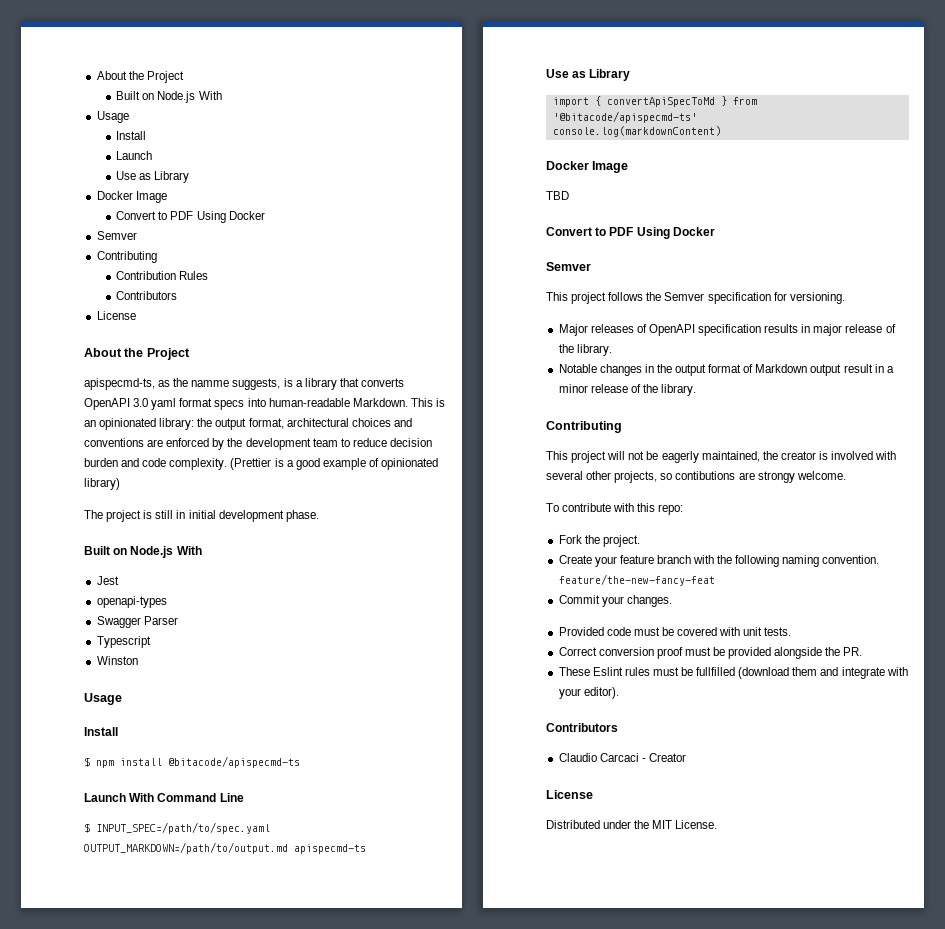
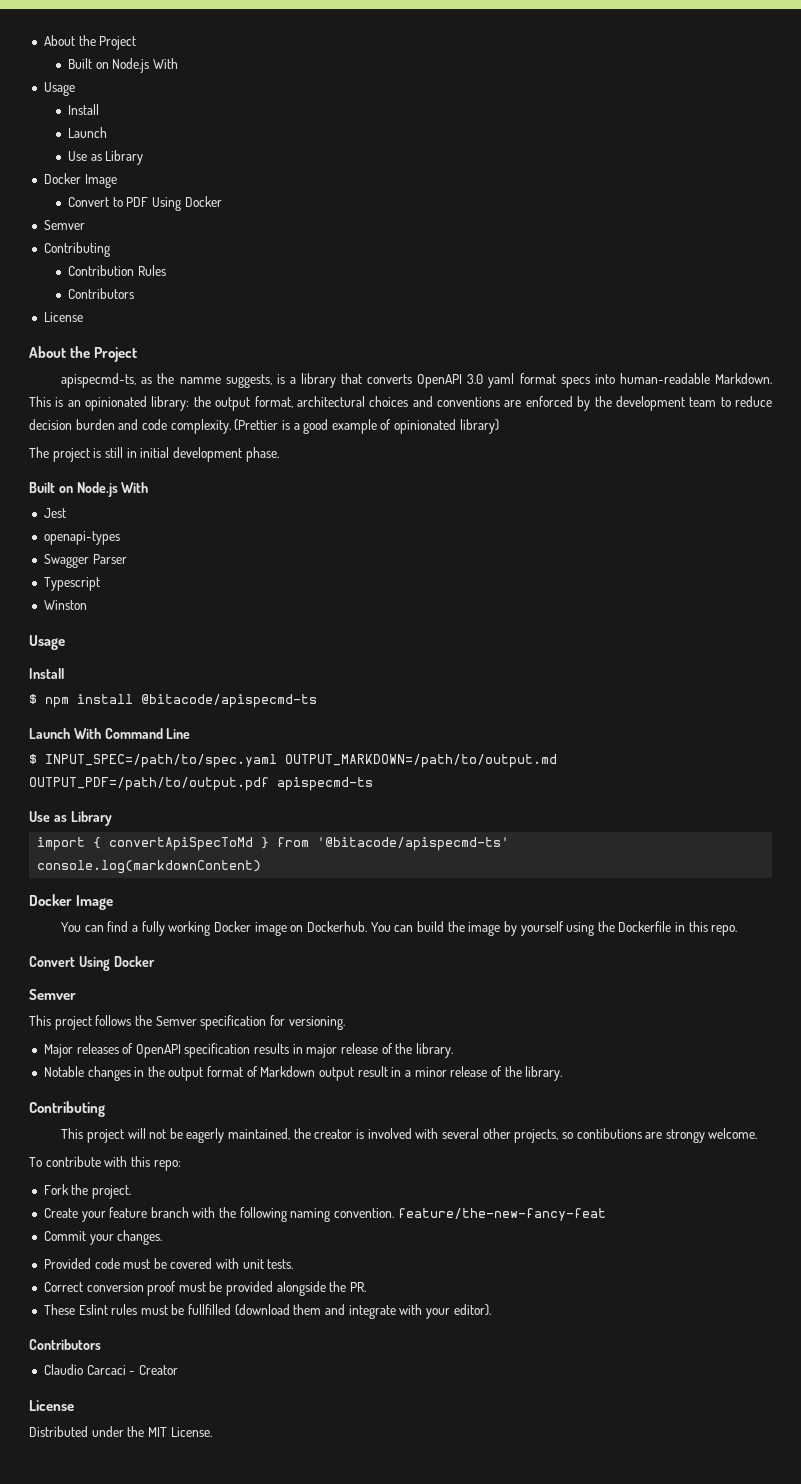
- $ INPUT_SPEC=/path/to/spec.yaml OUTPUT_MARKDOWN=/path/to/output.md apispecmd-ts
+ $ INPUT_SPEC=/path/to/spec.yaml OUTPUT_MARKDOWN=/path/to/output.md OUTPUT_PDF=/path/to/output.pdf apispecmd-ts
- TBD
- Convert to PDF Using Docker
+ You can find a fully working Docker image on Dockerhub. You can build the image by yourself using the Dockerfile in this repo.
+ Convert Using Docker

